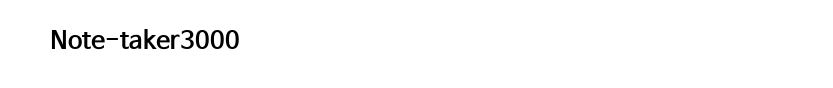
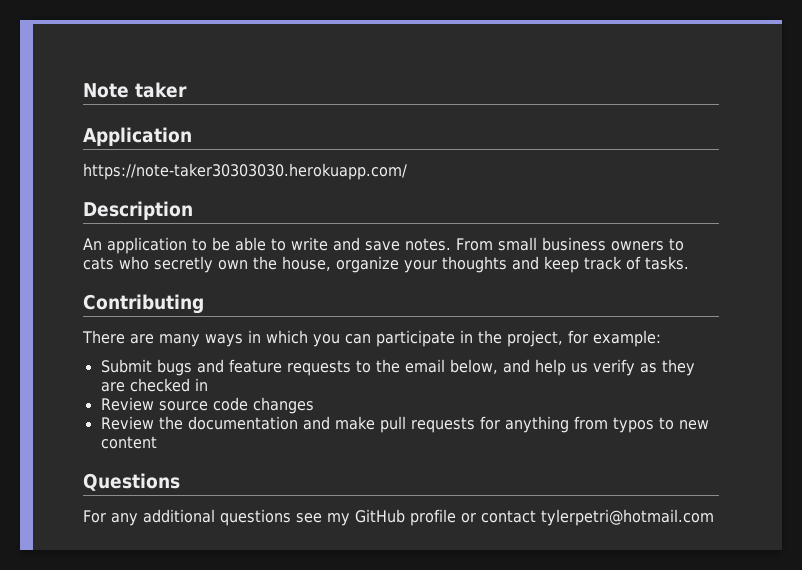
- Note-taker3000
+ Note taker
+ Application
+ https://note-taker30303030.herokuapp.com/
+ Description
+ An application to be able to write and save notes. From small business owners to cats who secretly own the house, organize your thoughts and keep track of tasks.
+ Contributing
+ There are many ways in which you can participate in the project, for example:
+ Submit bugs and feature requests to the email below, and help us verify as they are checked in
+ Review source code changes
+ Review the documentation and make pull requests for anything from typos to new content
+ Questions
+ For any additional questions see my GitHub profile or contact tylerpetri@hotmail.com

